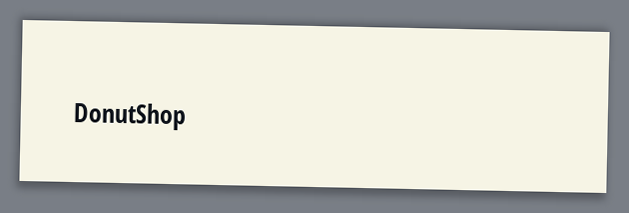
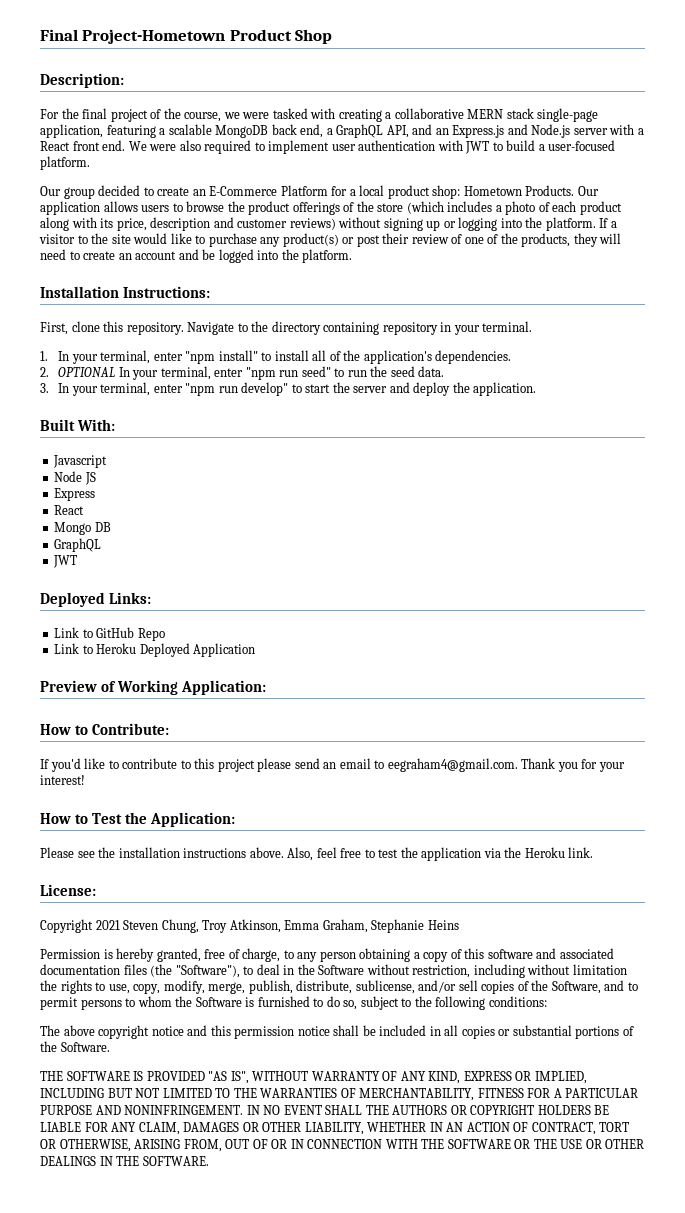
- DonutShop
+ Final Project-Hometown Product Shop
+ Description:
+ For the final project of the course, we were tasked with creating a collaborative MERN stack single-page application, featuring a scalable MongoDB back end, a GraphQL API, and an Express.js and Node.js server with a React front end. We were also required to implement user authentication with JWT to build a user-focused platform.
+ Our group decided to create an E-Commerce Platform for a local product shop: Hometown Products. Our application allows users to browse the product offerings of the store (which includes a photo of each product along with its price, description and customer reviews) without signing up or logging into the platform. If a visitor to the site would like to purchase any product(s) or post their review of one of the products, they will need to create an account and be logged into the platform.
+ Installation Instructions:
+ First, clone this repository. Navigate to the directory containing repository in your terminal.
+ 1. In your terminal, enter "npm install" to install all of the application's dependencies.
+ 2. OPTIONAL In your terminal, enter "npm run seed" to run the seed data.
+ 3. In your terminal, enter "npm run develop" to start the server and deploy the application.
+ Built With:
+ Javascript
+ Node JS
+ Express
+ React
+ Mongo DB
+ GraphQL
+ JWT
+ Deployed Links:
+ Link to GitHub Repo
+ Link to Heroku Deployed Application
+ Preview of Working Application:
+ How to Contribute:
+ If you'd like to contribute to this project please send an email to eegraham4@gmail.com. Thank you for your interest!
+ How to Test the Application:
+ Please see the installation instructions above. Also, feel free to test the application via the Heroku link.
+ License:
+ Copyright 2021 Steven Chung, Troy Atkinson, Emma Graham, Stephanie Heins
+ Permission is hereby granted, free of charge, to any person obtaining a copy of this software and associated documentation files (the "Software"), to deal in the Software without restriction, including without limitation the rights to use, copy, modify, merge, publish, distribute, sublicense, and/or sell copies of the Software, and to permit persons to whom the Software is furnished to do so, subject to the following conditions:
+ The above copyright notice and this permission notice shall be included in all copies or substantial portions of the Software.
+ THE SOFTWARE IS PROVIDED "AS IS", WITHOUT WARRANTY OF ANY KIND, EXPRESS OR IMPLIED, INCLUDING BUT NOT LIMITED TO THE WARRANTIES OF MERCHANTABILITY, FITNESS FOR A PARTICULAR PURPOSE AND NONINFRINGEMENT. IN NO EVENT SHALL THE AUTHORS OR COPYRIGHT HOLDERS BE LIABLE FOR ANY CLAIM, DAMAGES OR OTHER LIABILITY, WHETHER IN AN ACTION OF CONTRACT, TORT OR OTHERWISE, ARISING FROM, OUT OF OR IN CONNECTION WITH THE SOFTWARE OR THE USE OR OTHER DEALINGS IN THE SOFTWARE.

